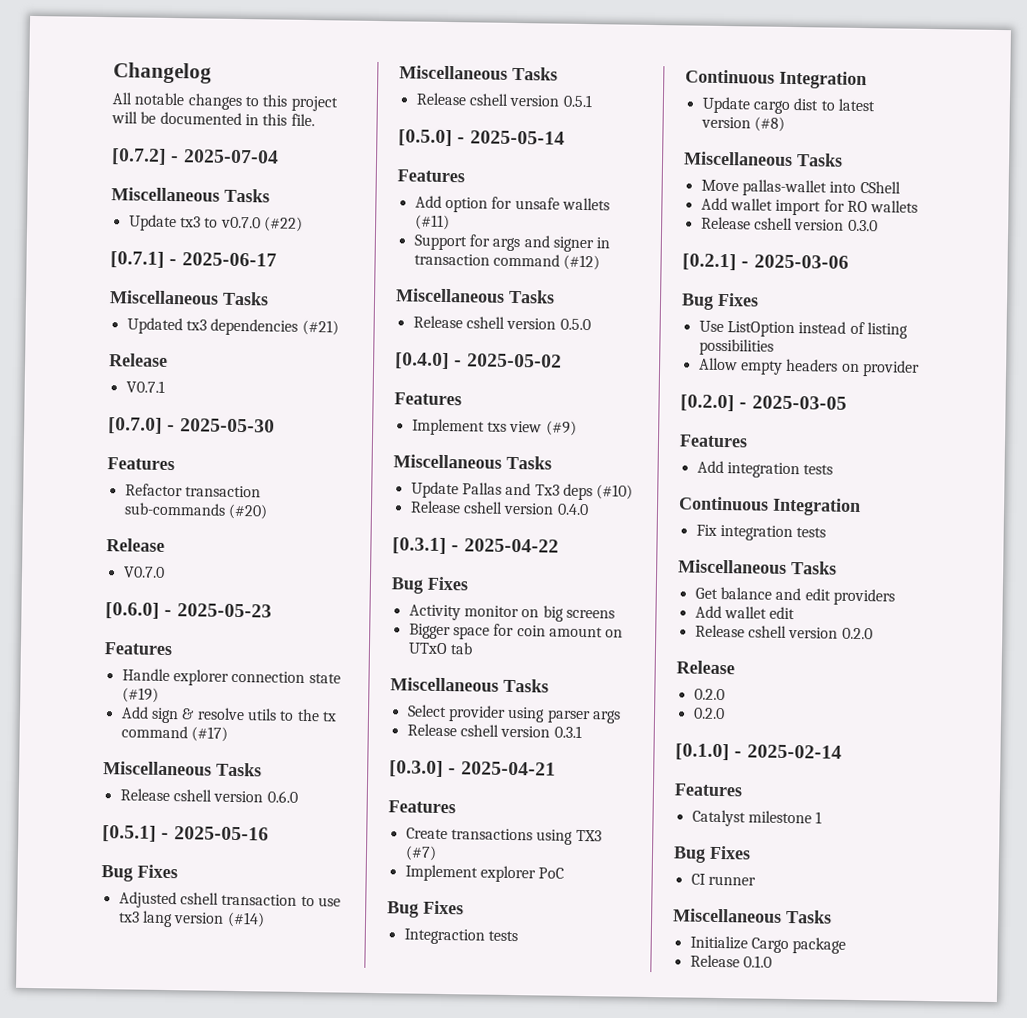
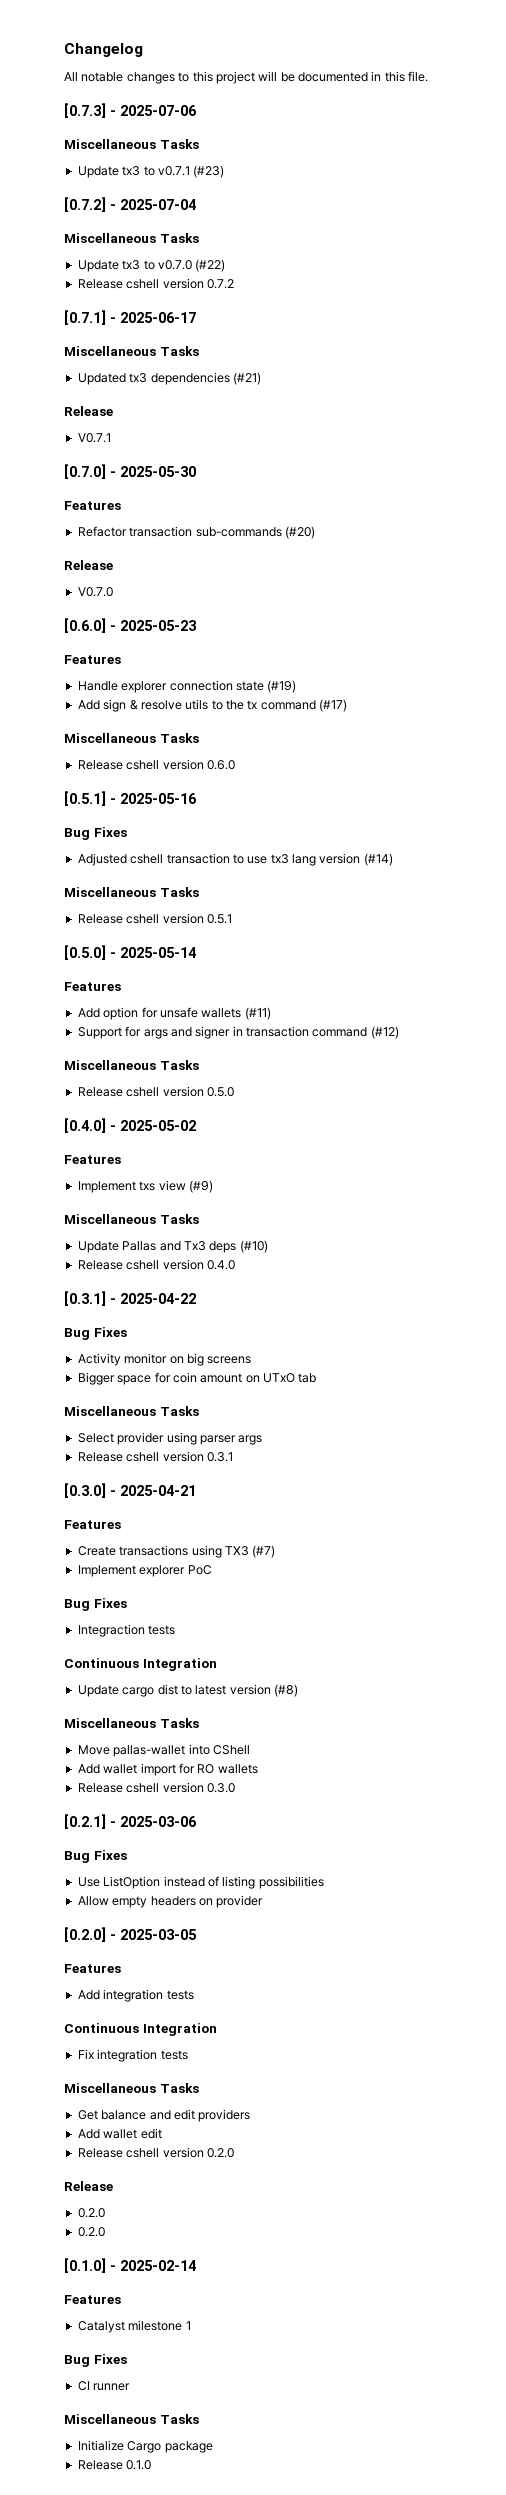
+ [0.7.3] - 2025-07-06
+ Miscellaneous Tasks
+ Update tx3 to v0.7.1 (#23)
+ Release cshell version 0.7.2

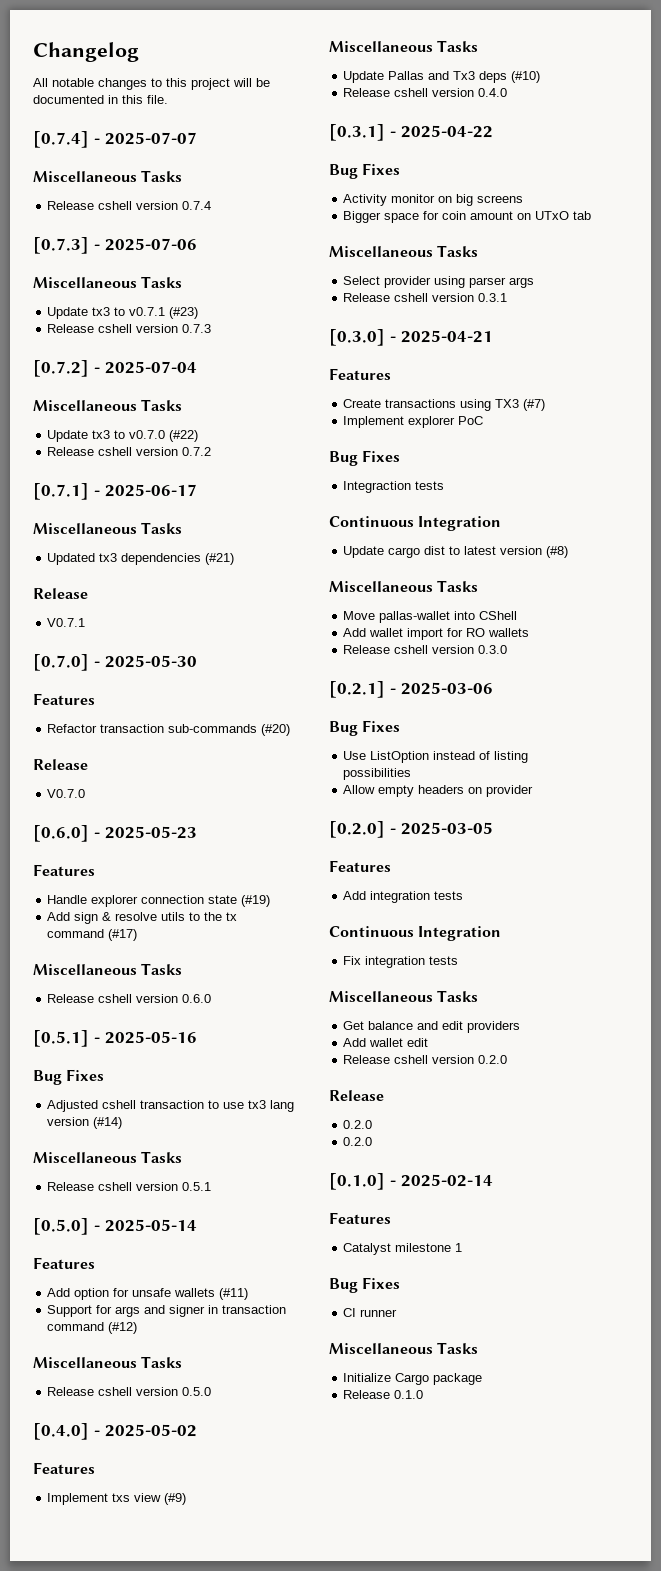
+ [0.7.4] - 2025-07-07
+ Miscellaneous Tasks
+ Release cshell version 0.7.4
+ Release cshell version 0.7.3

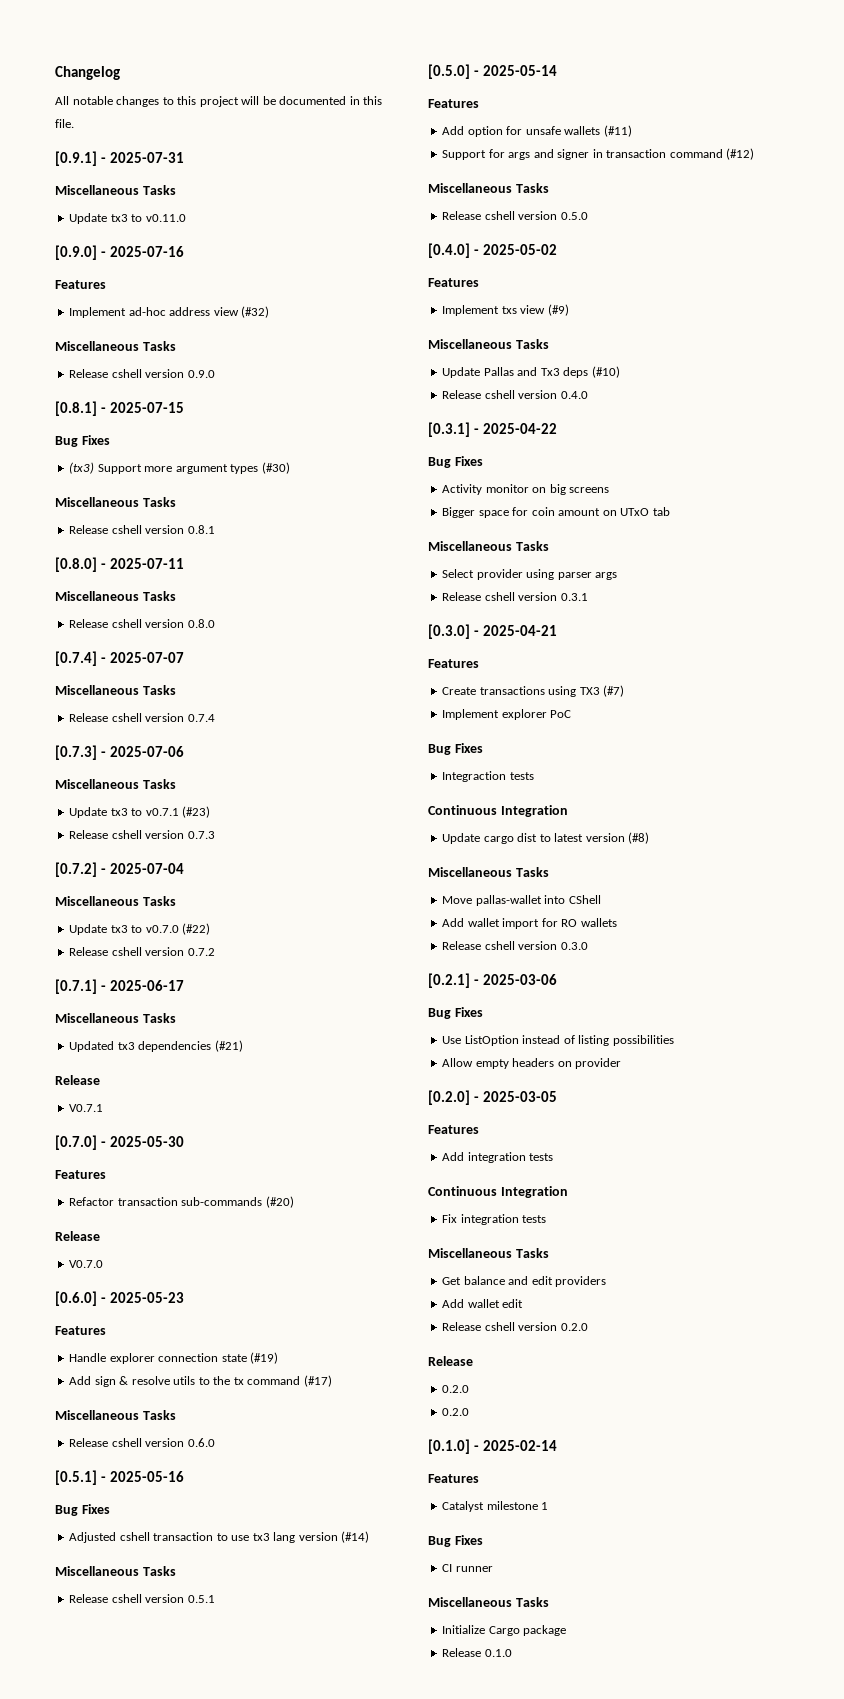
+ [0.9.1] - 2025-07-31
+ Miscellaneous Tasks
+ Update tx3 to v0.11.0
+ [0.9.0] - 2025-07-16
+ Features
+ Implement ad-hoc address view (#32)
+ Miscellaneous Tasks
+ Release cshell version 0.9.0
+ [0.8.1] - 2025-07-15
+ Bug Fixes
+ (tx3) Support more argument types (#30)
+ Miscellaneous Tasks
+ Release cshell version 0.8.1
+ [0.8.0] - 2025-07-11
+ Miscellaneous Tasks
+ Release cshell version 0.8.0

